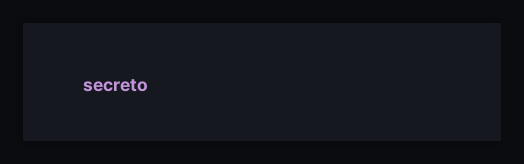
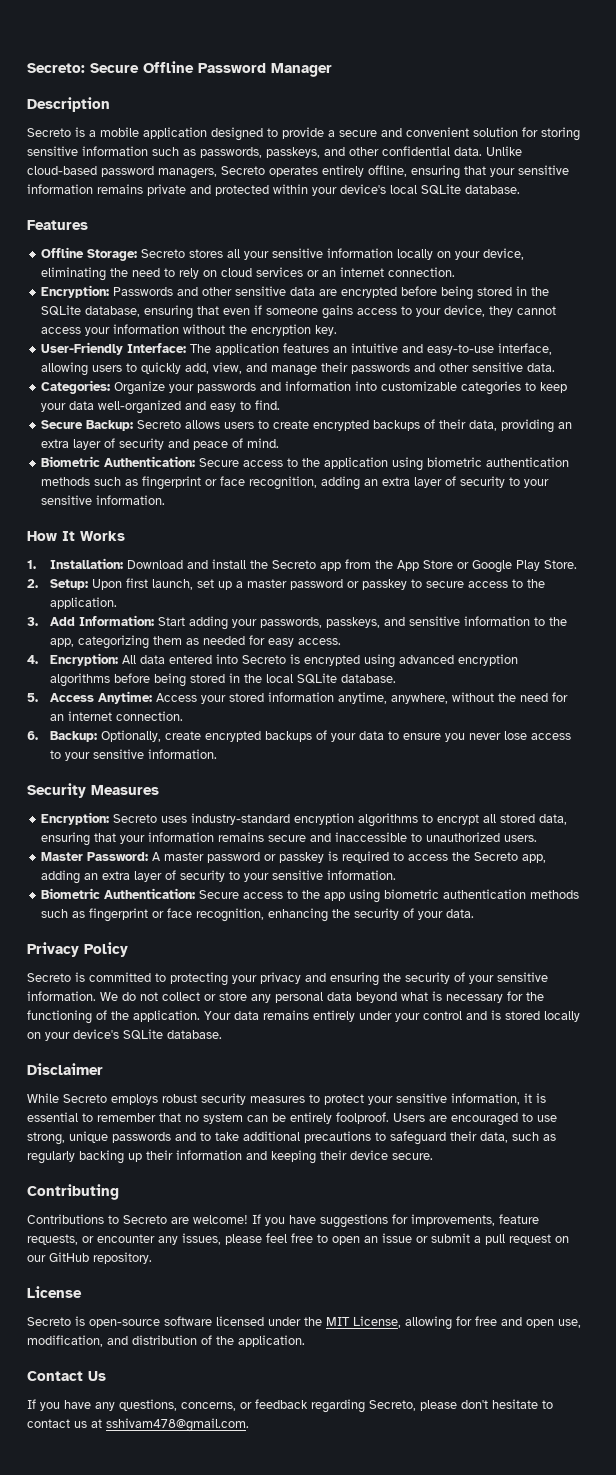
- secreto
+ Secreto: Secure Offline Password Manager
+ Description
+ Secreto is a mobile application designed to provide a secure and convenient solution for storing sensitive information such as passwords, passkeys, and other confidential data. Unlike cloud-based password managers, Secreto operates entirely offline, ensuring that your sensitive information remains private and protected within your device's local SQLite database.
+ Features
+ Offline Storage: Secreto stores all your sensitive information locally on your device, eliminating the need to rely on cloud services or an internet connection.
+ Encryption: Passwords and other sensitive data are encrypted before being stored in the SQLite database, ensuring that even if someone gains access to your device, they cannot access your information without the encryption key.
+ User-Friendly Interface: The application features an intuitive and easy-to-use interface, allowing users to quickly add, view, and manage their passwords and other sensitive data.
+ Categories: Organize your passwords and information into customizable categories to keep your data well-organized and easy to find.
+ Secure Backup: Secreto allows users to create encrypted backups of their data, providing an extra layer of security and peace of mind.
+ Biometric Authentication: Secure access to the application using biometric authentication methods such as fingerprint or face recognition, adding an extra layer of security to your sensitive information.
+ How It Works
+ 1. Installation: Download and install the Secreto app from the App Store or Google Play Store.
+ 2. Setup: Upon first launch, set up a master password or passkey to secure access to the application.
+ 3. Add Information: Start adding your passwords, passkeys, and sensitive information to the app, categorizing them as needed for easy access.
+ 4. Encryption: All data entered into Secreto is encrypted using advanced encryption algorithms before being stored in the local SQLite database.
+ 5. Access Anytime: Access your stored information anytime, anywhere, without the need for an internet connection.
+ 6. Backup: Optionally, create encrypted backups of your data to ensure you never lose access to your sensitive information.
+ Security Measures
+ Encryption: Secreto uses industry-standard encryption algorithms to encrypt all stored data, ensuring that your information remains secure and inaccessible to unauthorized users.
+ Master Password: A master password or passkey is required to access the Secreto app, adding an extra layer of security to your sensitive information.
+ Biometric Authentication: Secure access to the app using biometric authentication methods such as fingerprint or face recognition, enhancing the security of your data.
+ Privacy Policy
+ Secreto is committed to protecting your privacy and ensuring the security of your sensitive information. We do not collect or store any personal data beyond what is necessary for the functioning of the application. Your data remains entirely under your control and is stored locally on your device's SQLite database.
+ Disclaimer
+ While Secreto employs robust security measures to protect your sensitive information, it is essential to remember that no system can be entirely foolproof. Users are encouraged to use strong, unique passwords and to take additional precautions to safeguard their data, such as regularly backing up their information and keeping their device secure.
+ Contributing
+ Contributions to Secreto are welcome! If you have suggestions for improvements, feature requests, or encounter any issues, please feel free to open an issue or submit a pull request on our GitHub repository.
+ License
+ Secreto is open-source software licensed under the MIT License, allowing for free and open use, modification, and distribution of the application.
+ Contact Us
+ If you have any questions, concerns, or feedback regarding Secreto, please don't hesitate to contact us at sshivam478@gmail.com.

